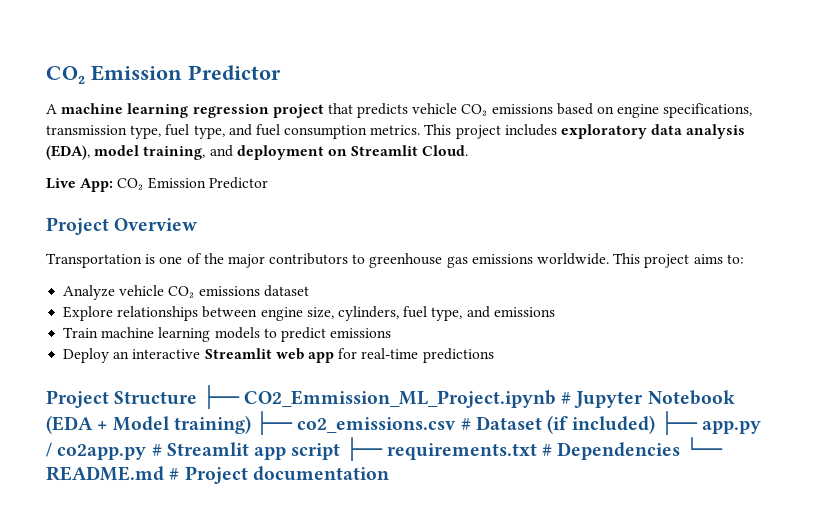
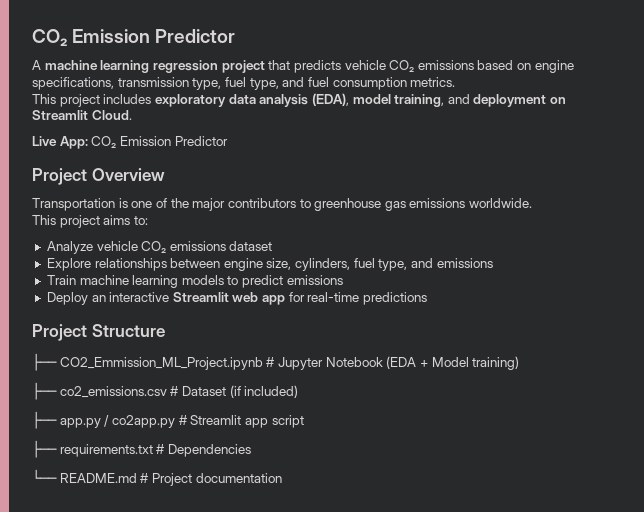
- A machine learning regression project that predicts vehicle CO₂ emissions based on engine specifications, transmission type, fuel type, and fuel consumption metrics. This project includes exploratory data analysis (EDA), model training, and deployment on Streamlit Cloud.
+ A machine learning regression project that predicts vehicle CO₂ emissions based on engine specifications, transmission type, fuel type, and fuel consumption metrics.
+ This project includes exploratory data analysis (EDA), model training, and deployment on Streamlit Cloud.
- Transportation is one of the major contributors to greenhouse gas emissions worldwide. This project aims to:
+ Transportation is one of the major contributors to greenhouse gas emissions worldwide.
+ This project aims to:
- Project Structure ├── CO2_Emmission_ML_Project.ipynb # Jupyter Notebook (EDA + Model training) ├── co2_emissions.csv # Dataset (if included) ├── app.py / co2app.py # Streamlit app script ├── requirements.txt # Dependencies └── README.md # Project documentation
+ Project Structure
+ ├── CO2_Emmission_ML_Project.ipynb # Jupyter Notebook (EDA + Model training)
+ ├── co2_emissions.csv # Dataset (if included)
+ ├── app.py / co2app.py # Streamlit app script
+ ├── requirements.txt # Dependencies
+ └── README.md # Project documentation

